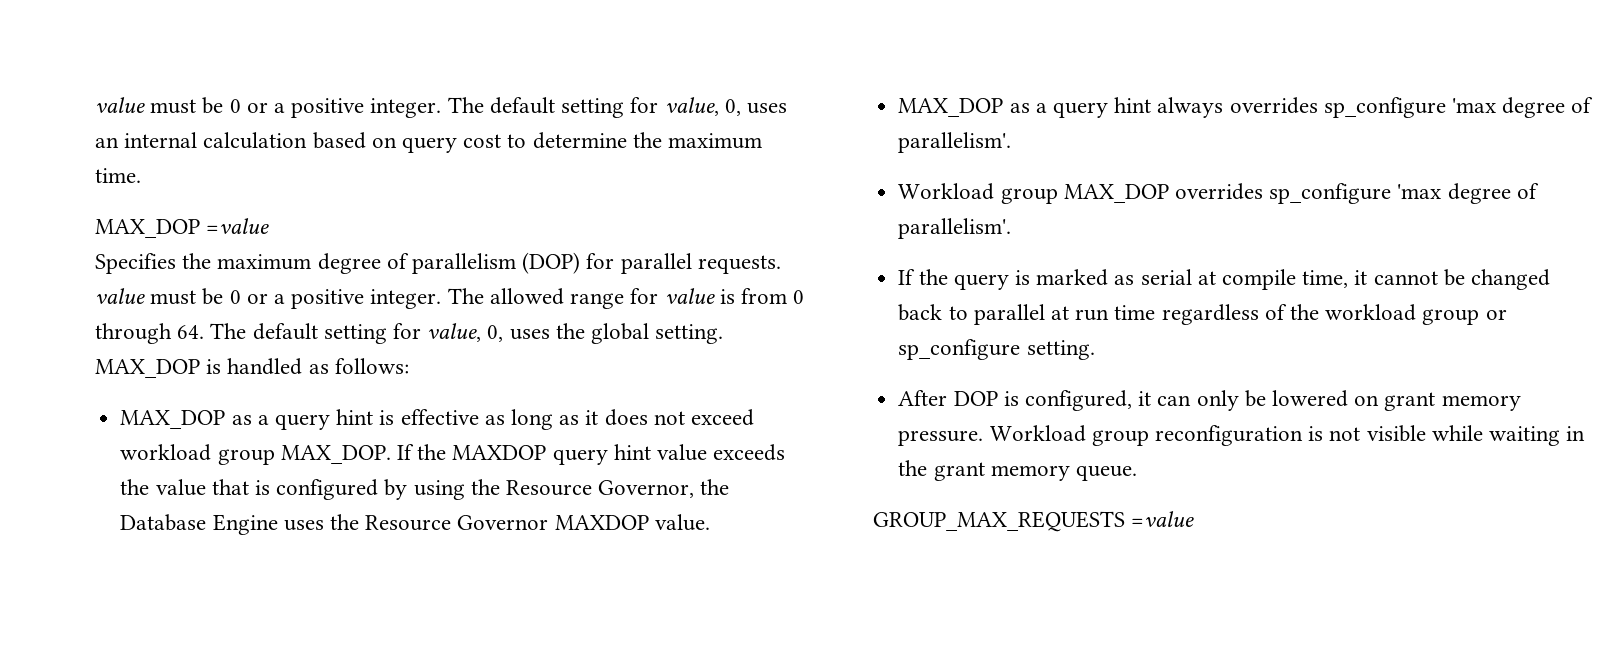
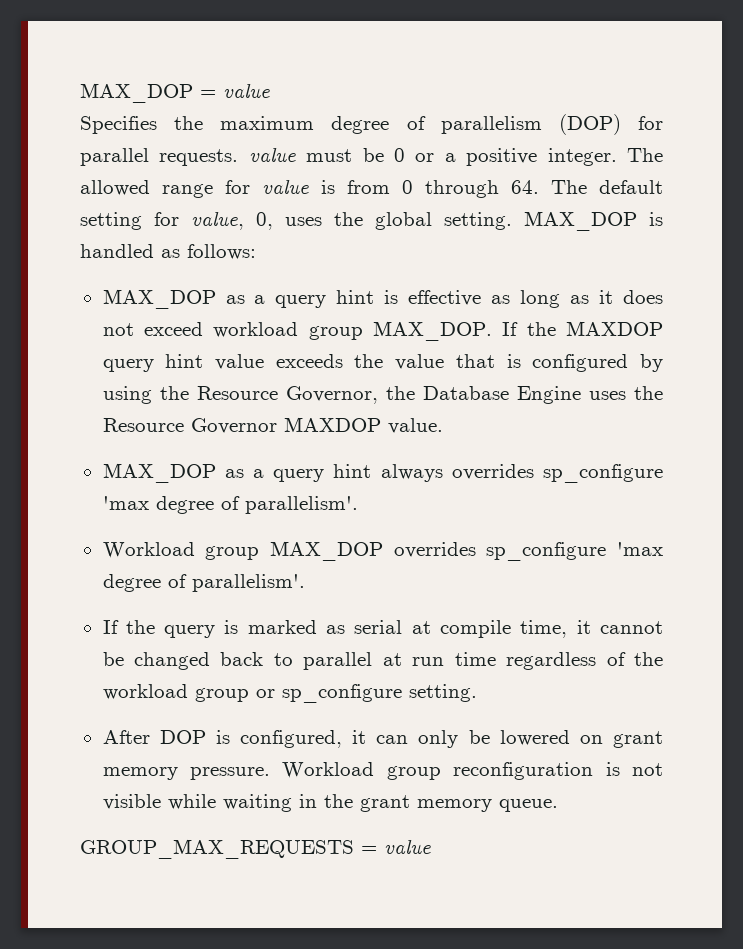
- value must be 0 or a positive integer. The default setting for value, 0, uses an internal calculation based on query cost to determine the maximum time.
- MAX_DOP =value
+ MAX_DOP = value
- GROUP_MAX_REQUESTS =value
+ GROUP_MAX_REQUESTS = value

